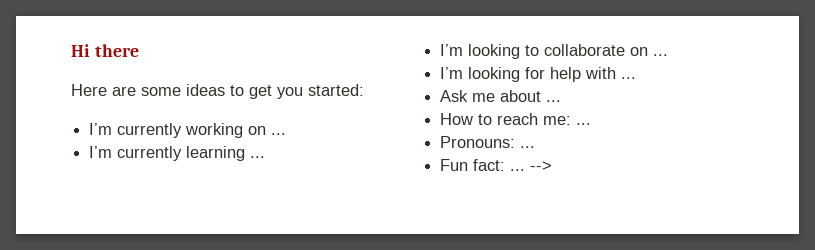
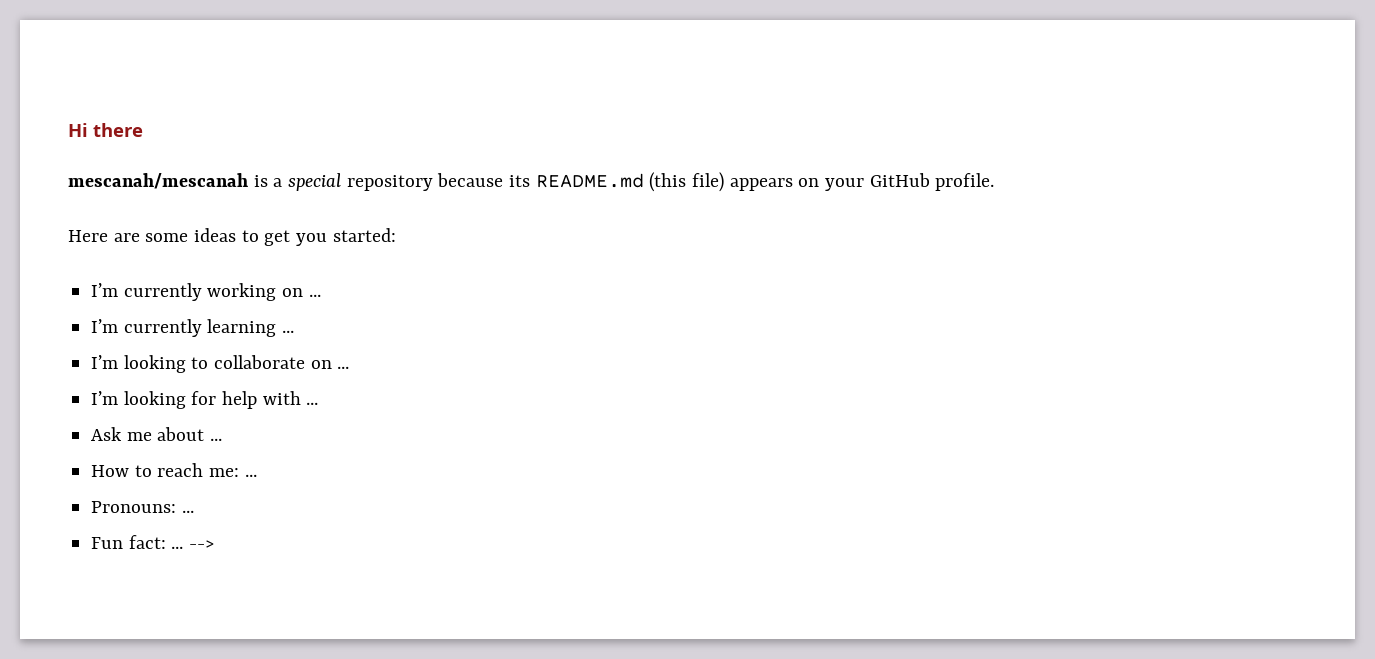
+ mescanah/mescanah is a special repository because its README.md (this file) appears on your GitHub profile.

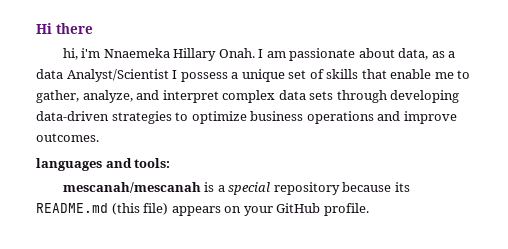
+ hi, i'm Nnaemeka Hillary Onah. I am passionate about data, as a data Analyst/Scientist I possess a unique set of skills that enable me to gather, analyze, and interpret complex data sets through developing data-driven strategies to optimize business operations and improve outcomes.
+ languages and tools:
- Here are some ideas to get you started:
- I’m currently working on ...
- I’m currently learning ...
- I’m looking to collaborate on ...
- I’m looking for help with ...
- Ask me about ...
- How to reach me: ...
- Pronouns: ...
- Fun fact: ... -->

